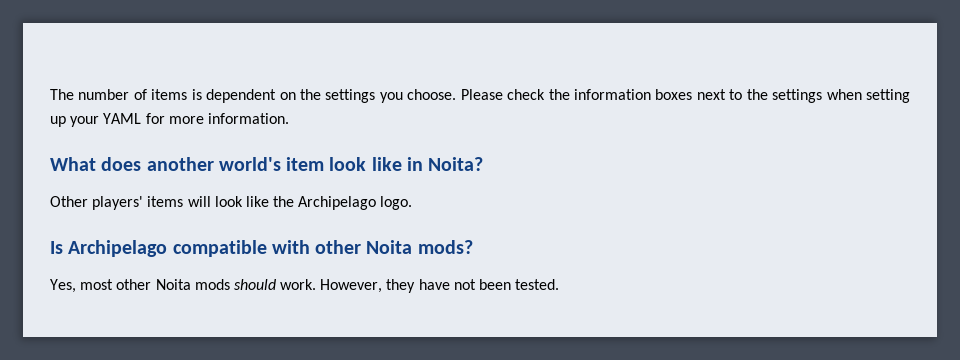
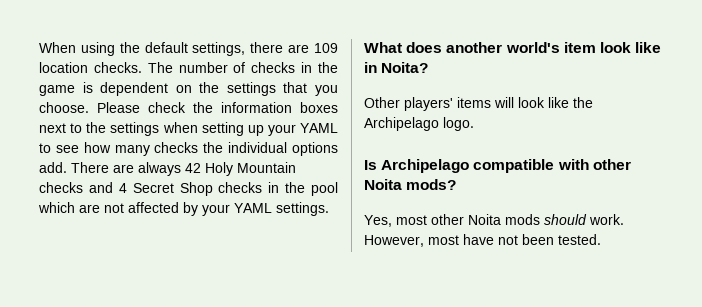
- The number of items is dependent on the settings you choose.
+ When using the default settings, there are 109 location checks. The number of checks in the game is dependent on the settings that you choose.
- Please check the information boxes next to the settings when setting up your YAML for more information.
+ Please check the information boxes next to the settings when setting up your YAML to see how many checks the individual options add. There are always 42 Holy Mountain checks and 4 Secret Shop checks in the pool which are not affected by your YAML settings.
- However, they have not been tested.
+ However, most have not been tested.

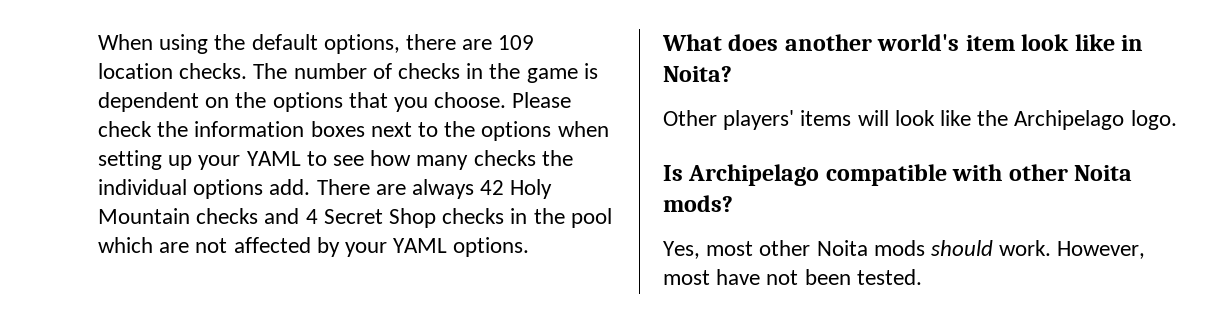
- When using the default settings, there are 109 location checks.
+ When using the default options, there are 109 location checks.
- The number of checks in the game is dependent on the settings that you choose.
+ The number of checks in the game is dependent on the options that you choose.
- Please check the information boxes next to the settings when setting up your YAML to see how many checks the individual options add.
+ Please check the information boxes next to the options when setting up your YAML to see how many checks the individual options add.
- There are always 42 Holy Mountain checks and 4 Secret Shop checks in the pool which are not affected by your YAML settings.
+ There are always 42 Holy Mountain checks and 4 Secret Shop checks in the pool which are not affected by your YAML options.

